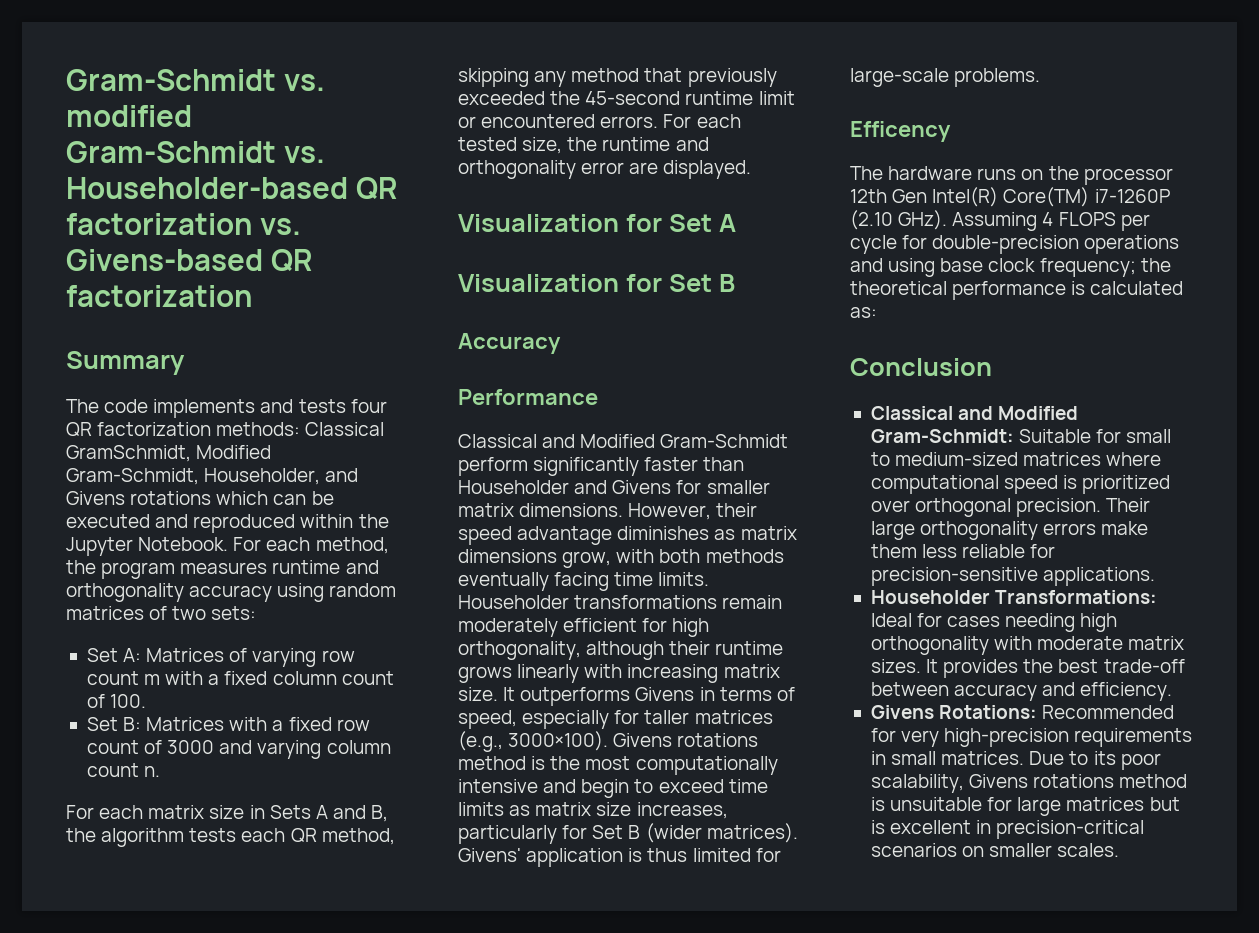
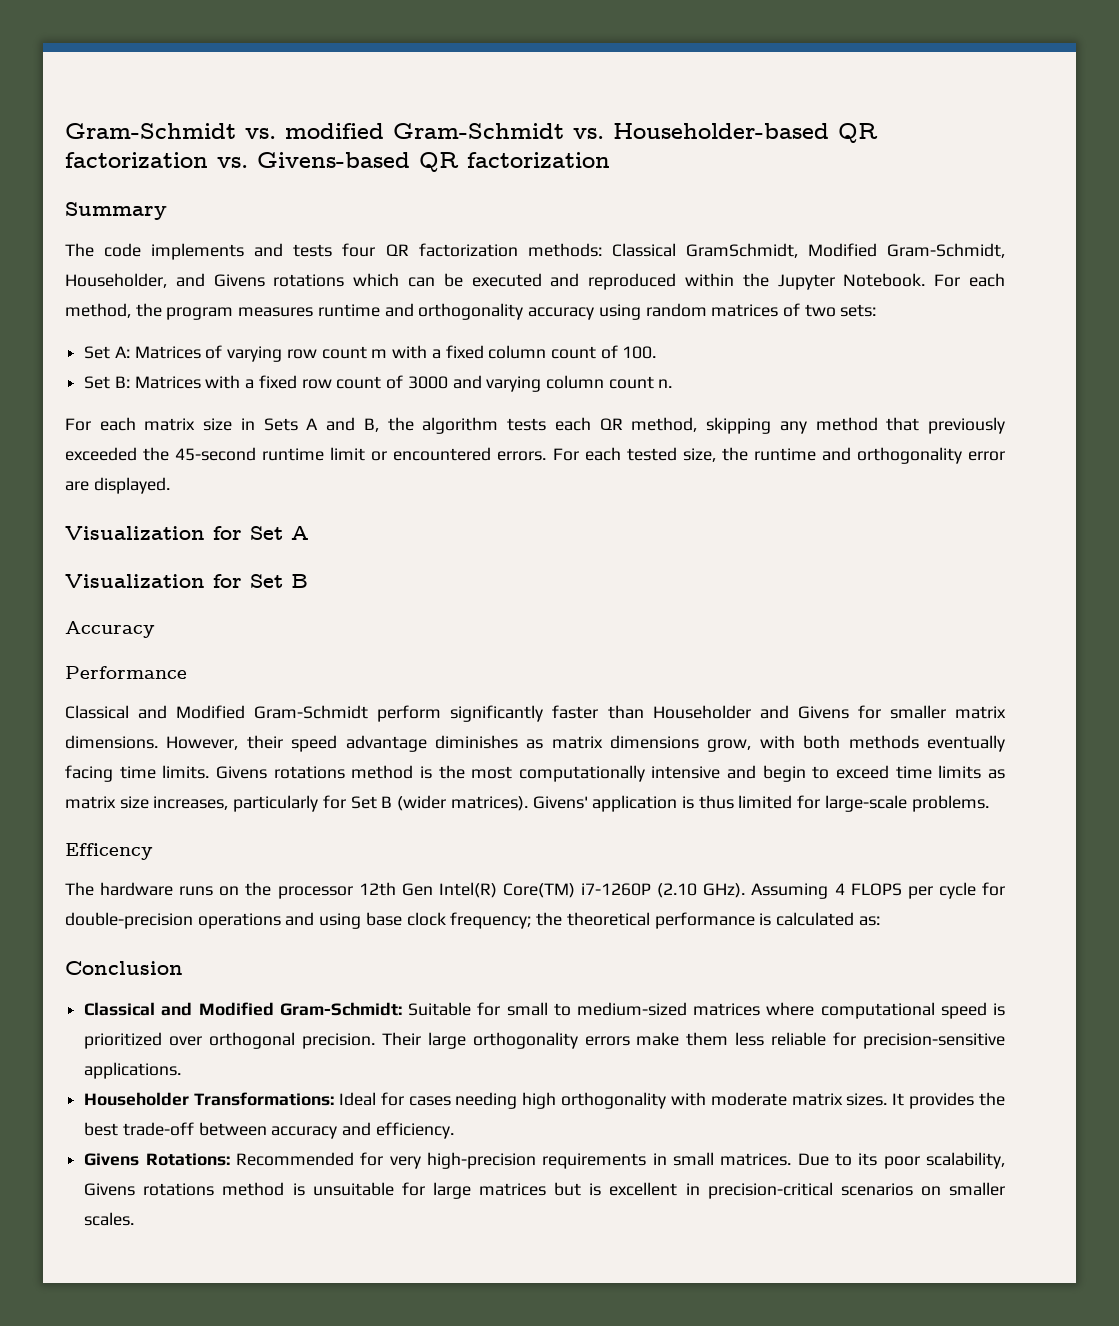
- Householder transformations remain moderately efficient for high orthogonality, although their runtime grows linearly with increasing matrix size. It outperforms Givens in terms of speed, especially for taller matrices (e.g., 3000×100).

